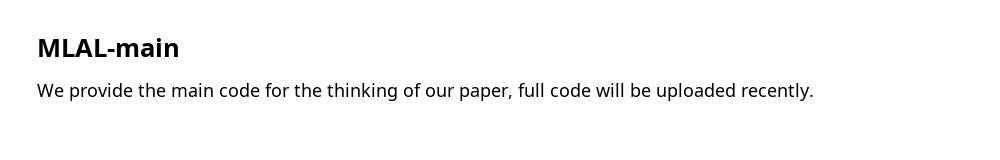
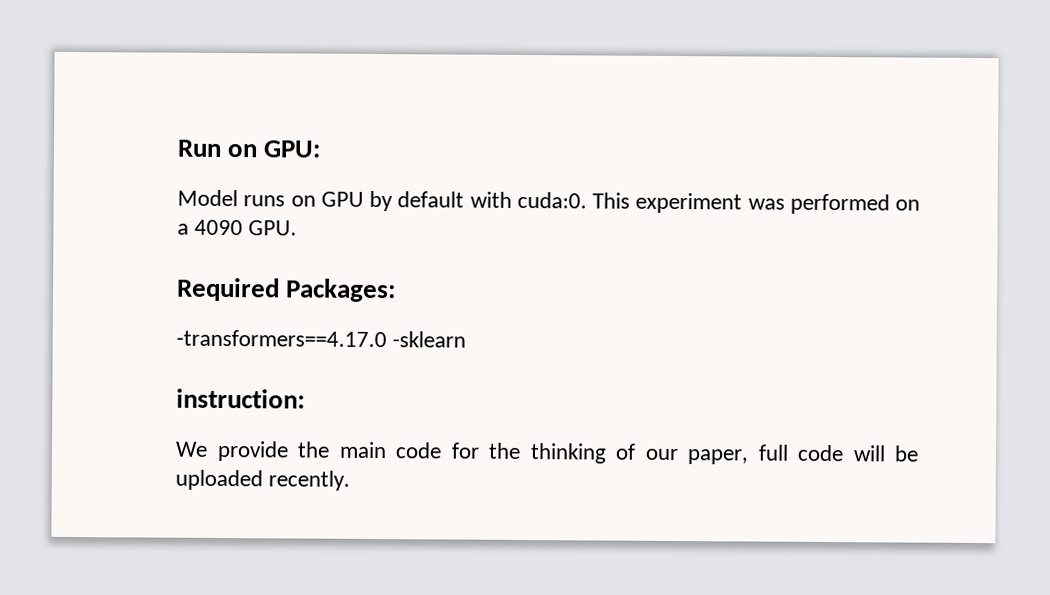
- MLAL-main
+ Run on GPU:
+ Model runs on GPU by default with cuda:0. This experiment was performed on a 4090 GPU.
+ Required Packages:
+ -transformers==4.17.0 -sklearn
+ instruction:

